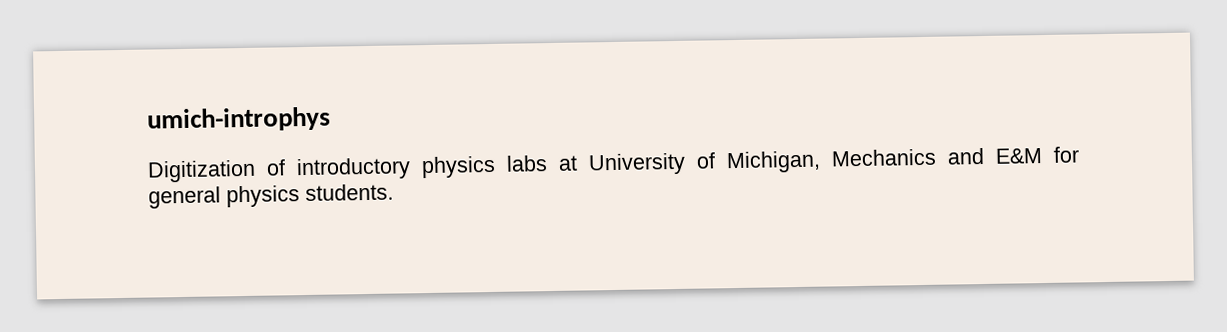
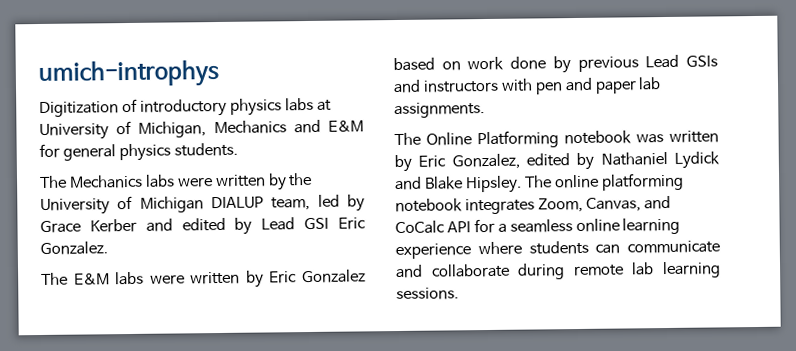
+ The Mechanics labs were written by the University of Michigan DIALUP team, led by Grace Kerber and edited by Lead GSI Eric Gonzalez.
+ The E&M labs were written by Eric Gonzalez based on work done by previous Lead GSIs and instructors with pen and paper lab assignments.
+ The Online Platforming notebook was written by Eric Gonzalez, edited by Nathaniel Lydick and Blake Hipsley. The online platforming notebook integrates Zoom, Canvas, and CoCalc API for a seamless online learning experience where students can communicate and collaborate during remote lab learning sessions.

